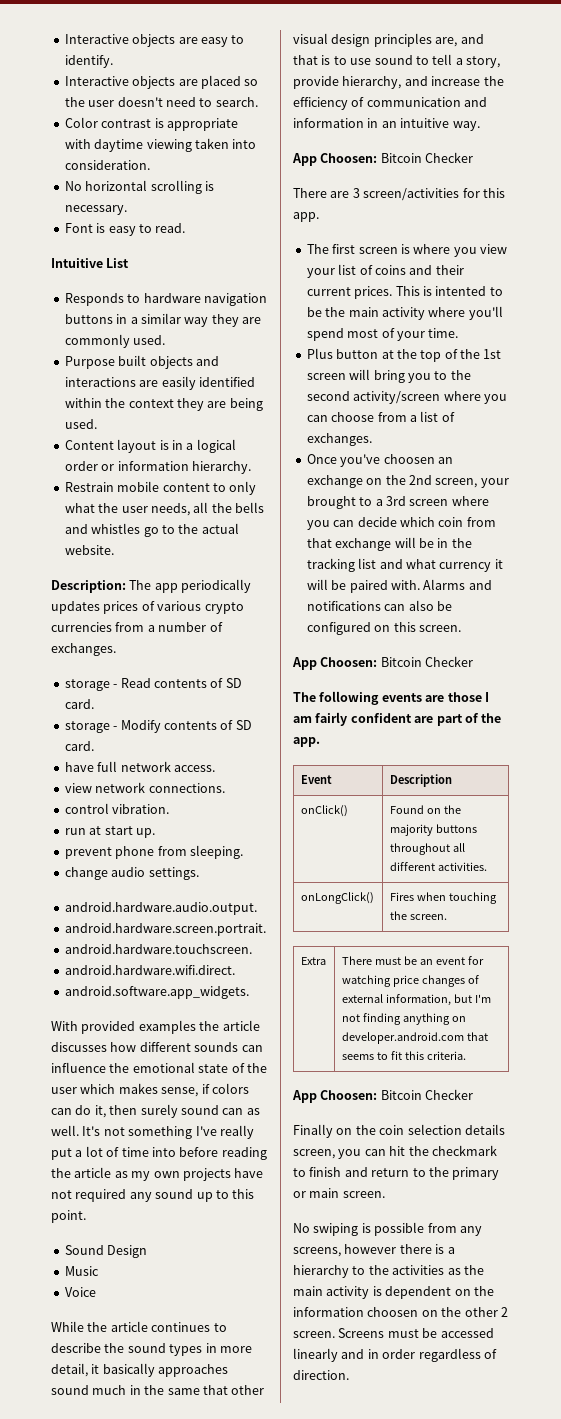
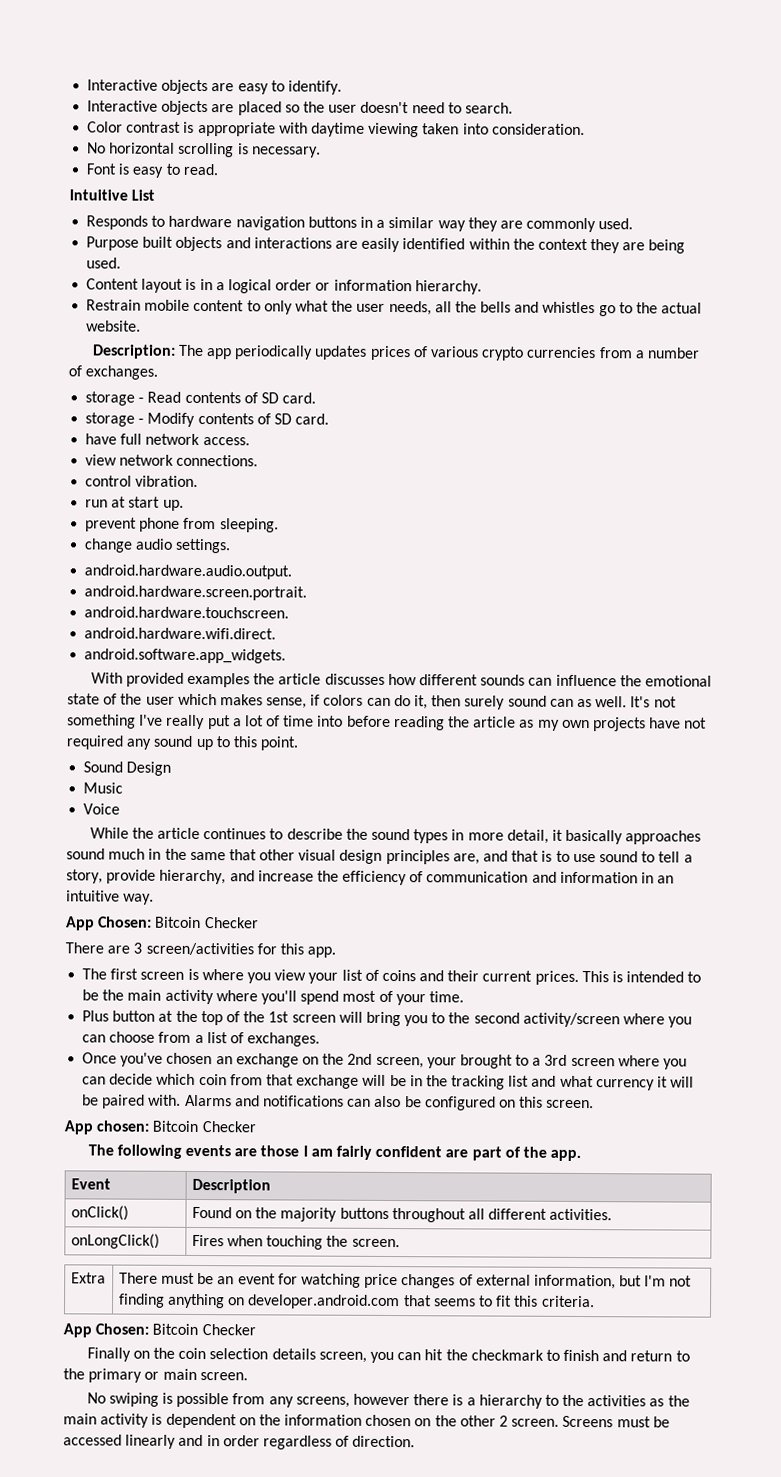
  While the article continues to describe the sound types in more detail, it basically approaches sound much in the same that other visual design principles are, and that is to use sound to tell a story, provide hierarchy, and increase the efficiency of communication and information in an intuitive way.
- App Choosen: Bitcoin Checker
+ App Chosen: Bitcoin Checker
- This is intented to be the main activity where you'll spend most of your time.
+ This is intended to be the main activity where you'll spend most of your time.
- Once you've choosen an exchange on the 2nd screen, your brought to a 3rd screen where you can decide which coin from that exchange will be in the tracking list and what currency it will be paired with.
+ Once you've chosen an exchange on the 2nd screen, your brought to a 3rd screen where you can decide which coin from that exchange will be in the tracking list and what currency it will be paired with.
  Alarms and notifications can also be configured on this screen.
- App Choosen: Bitcoin Checker
+ App chosen: Bitcoin Checker
  Extra | There must be an event for watching price changes of external information, but I'm not finding anything on developer.android.com that seems to fit this criteria.
- App Choosen: Bitcoin Checker
+ App Chosen: Bitcoin Checker
- No swiping is possible from any screens, however there is a hierarchy to the activities as the main activity is dependent on the information choosen on the other 2 screen.
+ No swiping is possible from any screens, however there is a hierarchy to the activities as the main activity is dependent on the information chosen on the other 2 screen.

